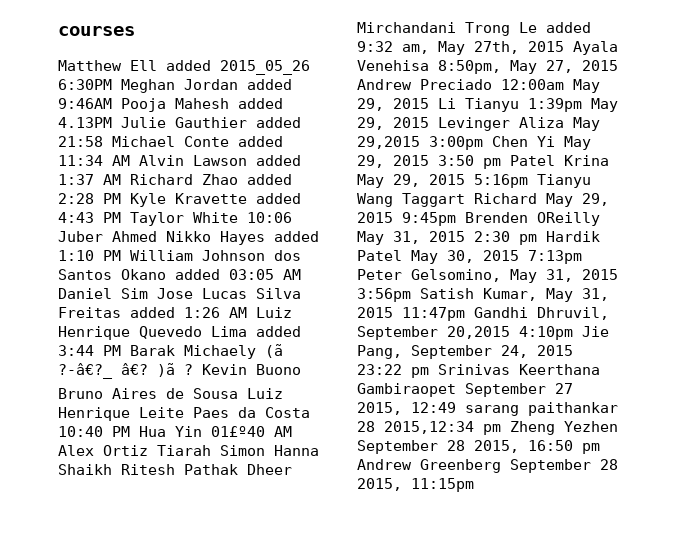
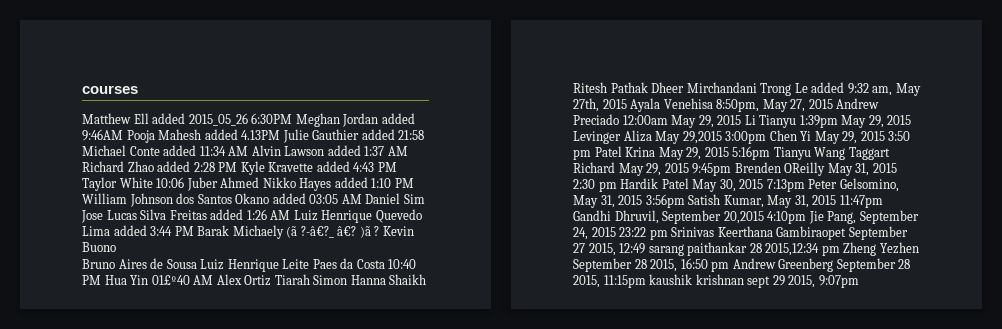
- Bruno Aires de Sousa Luiz Henrique Leite Paes da Costa 10:40 PM Hua Yin 01£º40 AM Alex Ortiz Tiarah Simon Hanna Shaikh Ritesh Pathak Dheer Mirchandani Trong Le added 9:32 am, May 27th, 2015 Ayala Venehisa 8:50pm, May 27, 2015 Andrew Preciado 12:00am May 29, 2015 Li Tianyu 1:39pm May 29, 2015 Levinger Aliza May 29,2015 3:00pm Chen Yi May 29, 2015 3:50 pm Patel Krina May 29, 2015 5:16pm Tianyu Wang Taggart Richard May 29, 2015 9:45pm Brenden OReilly May 31, 2015 2:30 pm Hardik Patel May 30, 2015 7:13pm Peter Gelsomino, May 31, 2015 3:56pm Satish Kumar, May 31, 2015 11:47pm Gandhi Dhruvil, September 20,2015 4:10pm Jie Pang, September 24, 2015 23:22 pm Srinivas Keerthana Gambiraopet September 27 2015, 12:49 sarang paithankar 28 2015,12:34 pm Zheng Yezhen September 28 2015, 16:50 pm Andrew Greenberg September 28 2015, 11:15pm
+ Bruno Aires de Sousa Luiz Henrique Leite Paes da Costa 10:40 PM Hua Yin 01£º40 AM Alex Ortiz Tiarah Simon Hanna Shaikh Ritesh Pathak Dheer Mirchandani Trong Le added 9:32 am, May 27th, 2015 Ayala Venehisa 8:50pm, May 27, 2015 Andrew Preciado 12:00am May 29, 2015 Li Tianyu 1:39pm May 29, 2015 Levinger Aliza May 29,2015 3:00pm Chen Yi May 29, 2015 3:50 pm Patel Krina May 29, 2015 5:16pm Tianyu Wang Taggart Richard May 29, 2015 9:45pm Brenden OReilly May 31, 2015 2:30 pm Hardik Patel May 30, 2015 7:13pm Peter Gelsomino, May 31, 2015 3:56pm Satish Kumar, May 31, 2015 11:47pm Gandhi Dhruvil, September 20,2015 4:10pm Jie Pang, September 24, 2015 23:22 pm Srinivas Keerthana Gambiraopet September 27 2015, 12:49 sarang paithankar 28 2015,12:34 pm Zheng Yezhen September 28 2015, 16:50 pm Andrew Greenberg September 28 2015, 11:15pm kaushik krishnan sept 29 2015, 9:07pm

